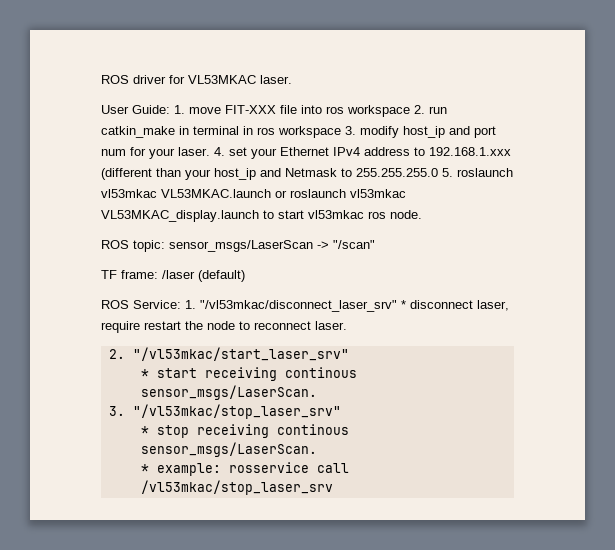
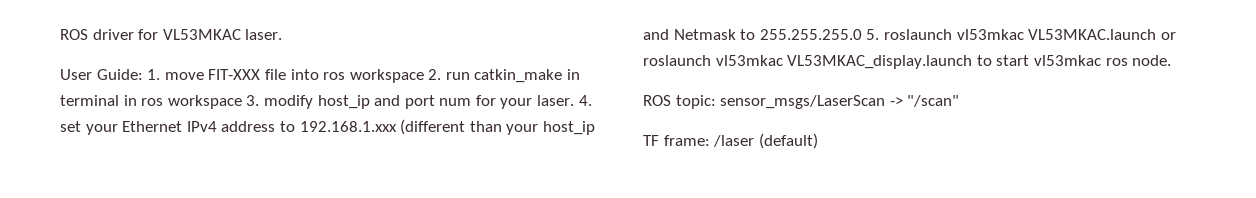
- ROS Service: 1. "/vl53mkac/disconnect_laser_srv" * disconnect laser, require restart the node to reconnect laser.
- 2. "/vl53mkac/start_laser_srv"
- * start receiving continous sensor_msgs/LaserScan.
- 3. "/vl53mkac/stop_laser_srv"
- * stop receiving continous sensor_msgs/LaserScan.
- * example: rosservice call /vl53mkac/stop_laser_srv

